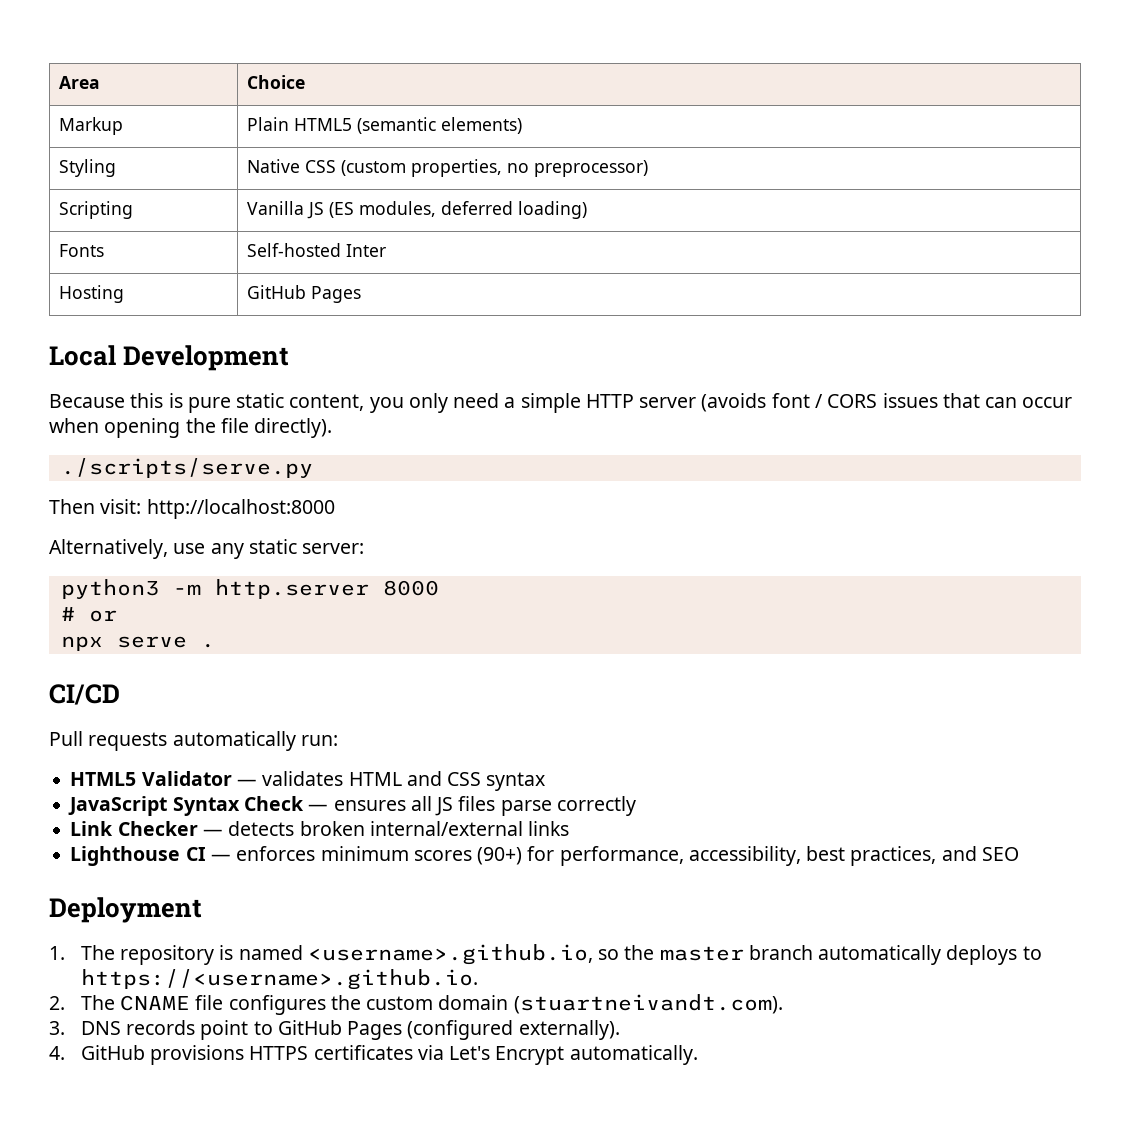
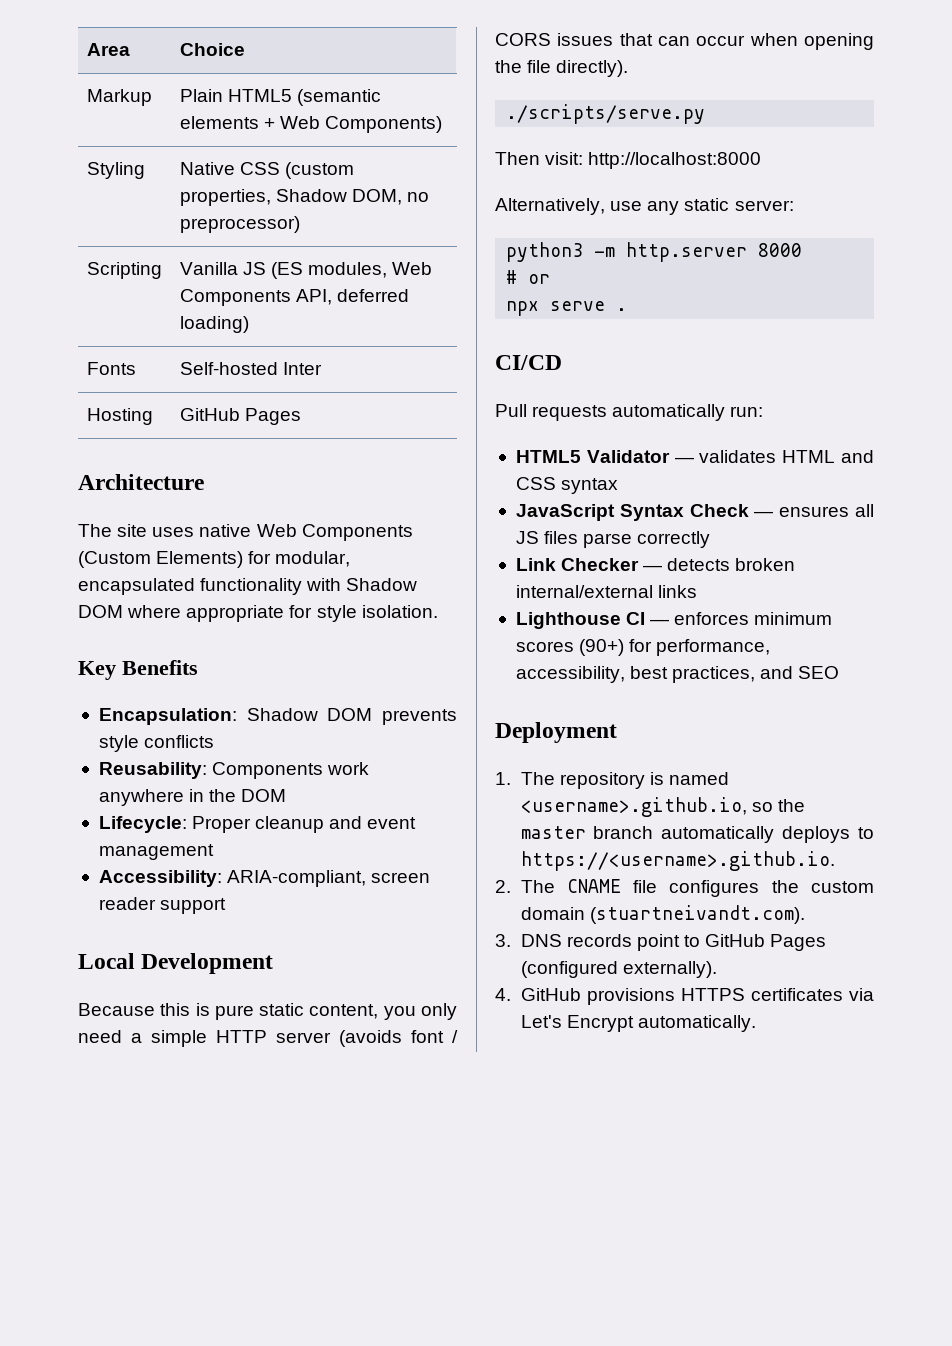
- Markup | Plain HTML5 (semantic elements)
+ Markup | Plain HTML5 (semantic elements + Web Components)
- Styling | Native CSS (custom properties, no preprocessor)
+ Styling | Native CSS (custom properties, Shadow DOM, no preprocessor)
- Scripting | Vanilla JS (ES modules, deferred loading)
+ Scripting | Vanilla JS (ES modules, Web Components API, deferred loading)
+ Architecture
+ The site uses native Web Components (Custom Elements) for modular, encapsulated functionality with Shadow DOM where appropriate for style isolation.
+ Key Benefits
+ Encapsulation: Shadow DOM prevents style conflicts
+ Reusability: Components work anywhere in the DOM
+ Lifecycle: Proper cleanup and event management
+ Accessibility: ARIA-compliant, screen reader support

